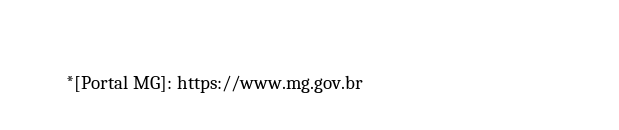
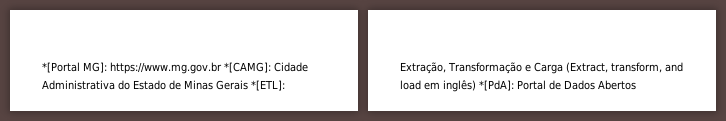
- *[Portal MG]: https://www.mg.gov.br
+ *[Portal MG]: https://www.mg.gov.br *[CAMG]: Cidade Administrativa do Estado de Minas Gerais *[ETL]: Extração, Transformação e Carga (Extract, transform, and load em inglês) *[PdA]: Portal de Dados Abertos

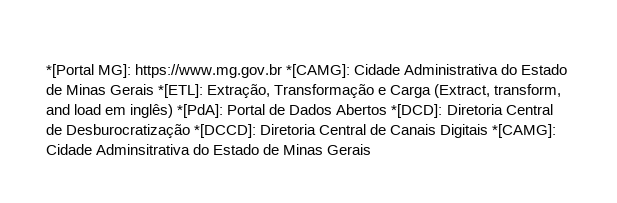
- *[Portal MG]: https://www.mg.gov.br *[CAMG]: Cidade Administrativa do Estado de Minas Gerais *[ETL]: Extração, Transformação e Carga (Extract, transform, and load em inglês) *[PdA]: Portal de Dados Abertos
+ *[Portal MG]: https://www.mg.gov.br *[CAMG]: Cidade Administrativa do Estado de Minas Gerais *[ETL]: Extração, Transformação e Carga (Extract, transform, and load em inglês) *[PdA]: Portal de Dados Abertos *[DCD]: Diretoria Central de Desburocratização *[DCCD]: Diretoria Central de Canais Digitais *[CAMG]: Cidade Adminsitrativa do Estado de Minas Gerais

